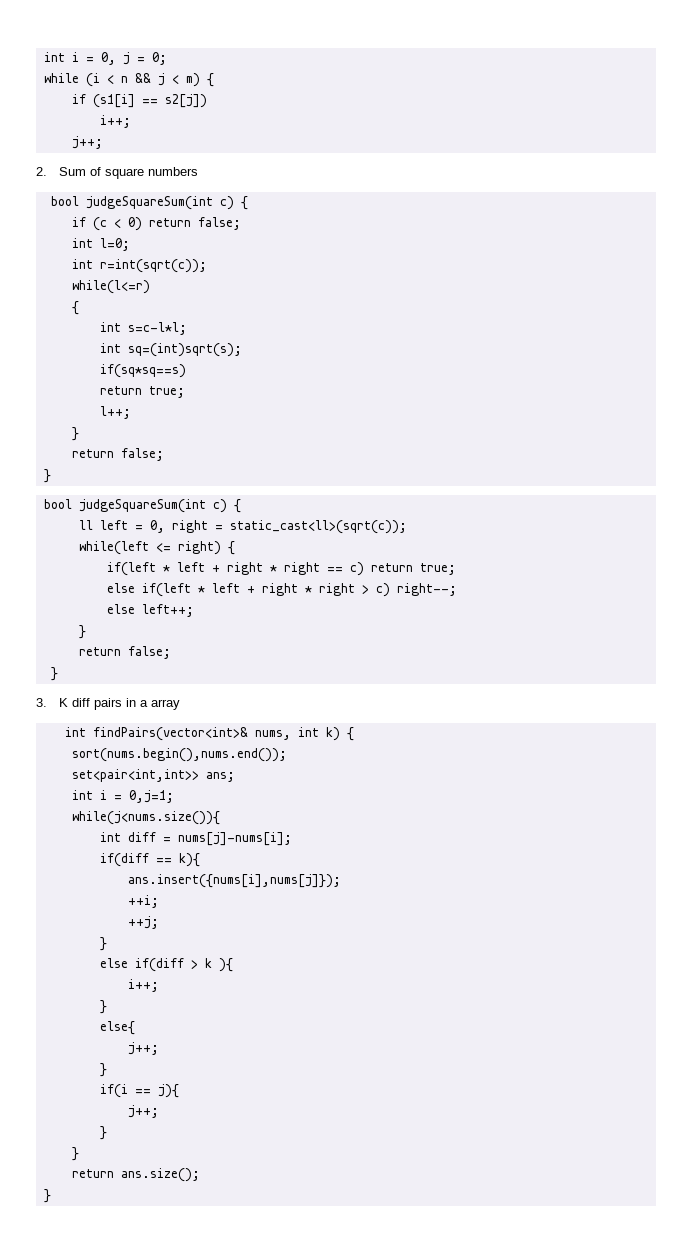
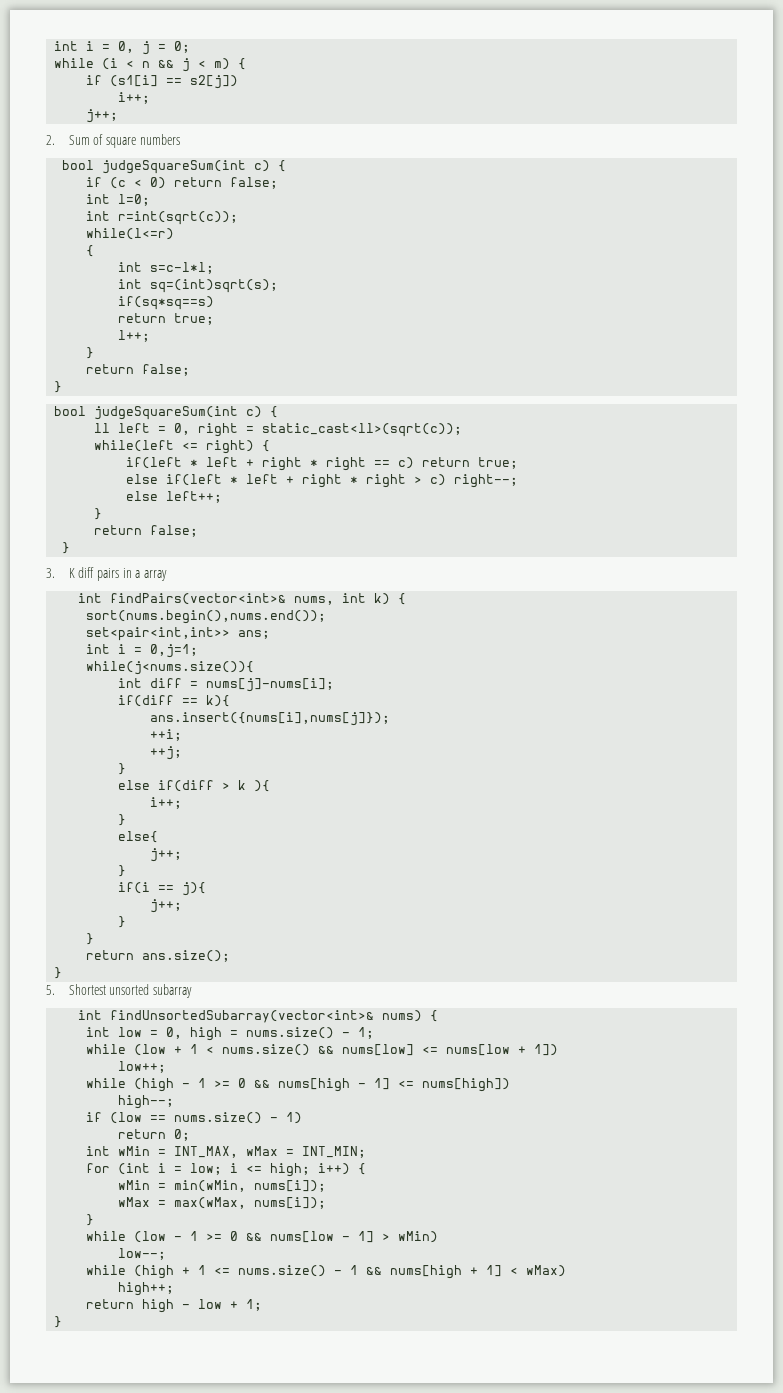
+ 5. Shortest unsorted subarray
+ int findUnsortedSubarray(vector<int>& nums) {
+ int low = 0, high = nums.size() - 1;
+ while (low + 1 < nums.size() && nums[low] <= nums[low + 1])
+ low++;
+ while (high - 1 >= 0 && nums[high - 1] <= nums[high])
+ high--;
+ if (low == nums.size() - 1)
+ return 0;
+ int wMin = INT_MAX, wMax = INT_MIN;
+ for (int i = low; i <= high; i++) {
+ wMin = min(wMin, nums[i]);
+ wMax = max(wMax, nums[i]);
+ }
+ while (low - 1 >= 0 && nums[low - 1] > wMin)
+ low--;
+ while (high + 1 <= nums.size() - 1 && nums[high + 1] < wMax)
+ high++;
+ return high - low + 1;
+ }

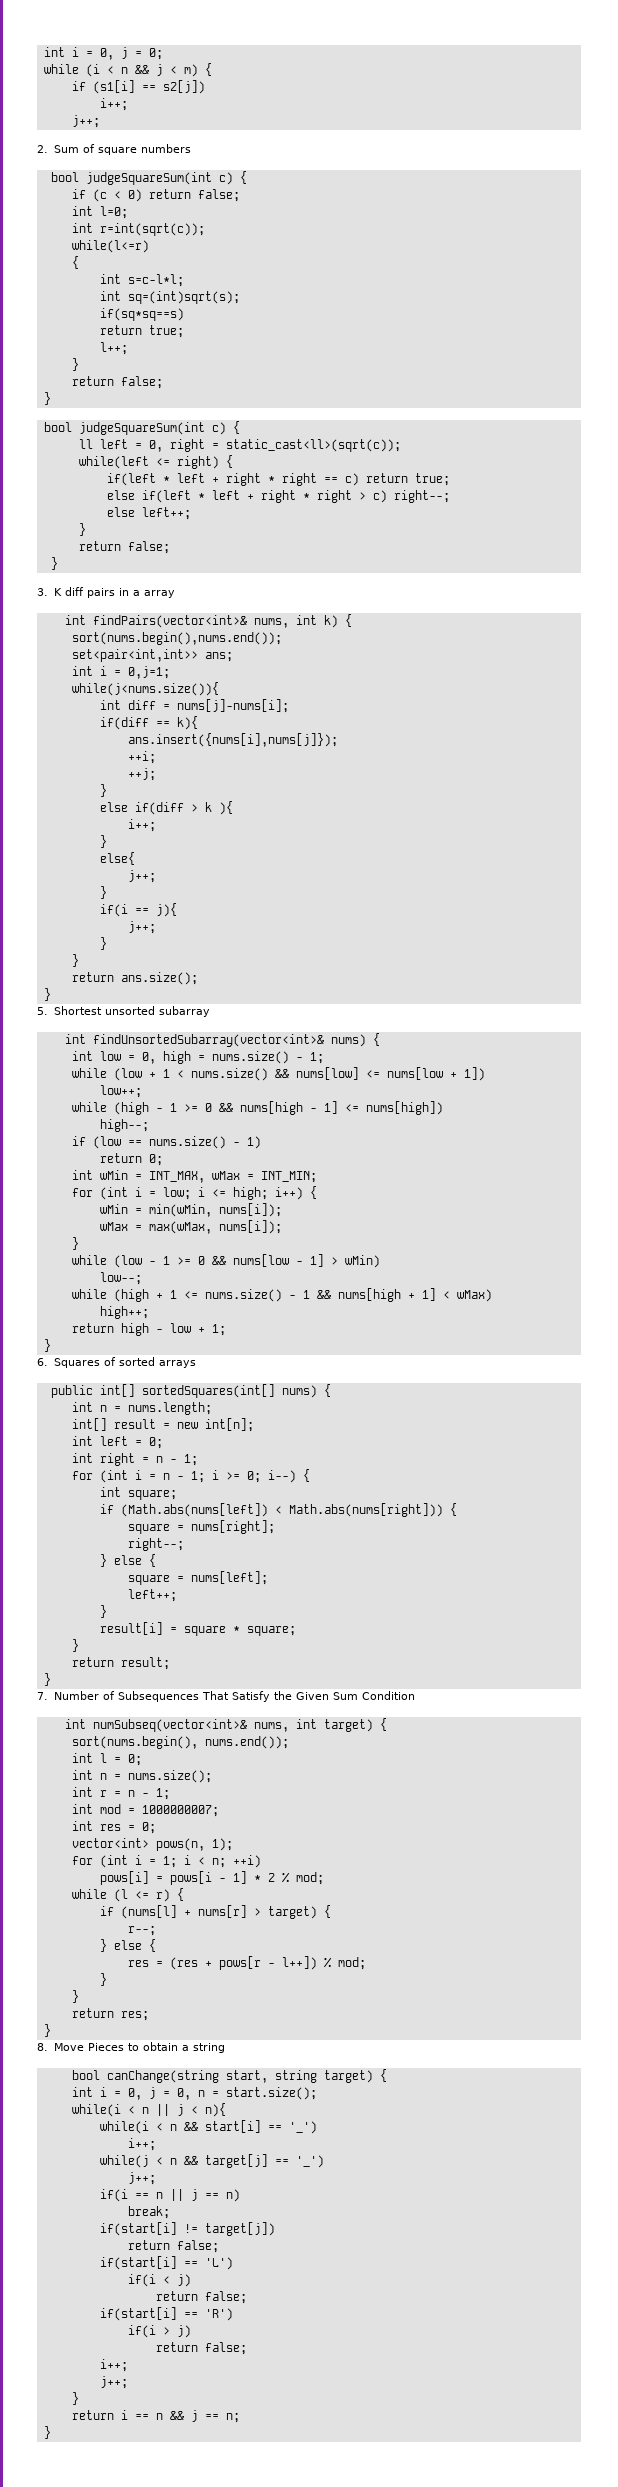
+ 6. Squares of sorted arrays
+ public int[] sortedSquares(int[] nums) {
+ int n = nums.length;
+ int[] result = new int[n];
+ int left = 0;
+ int right = n - 1;
+ for (int i = n - 1; i >= 0; i--) {
+ int square;
+ if (Math.abs(nums[left]) < Math.abs(nums[right])) {
+ square = nums[right];
+ right--;
+ } else {
+ square = nums[left];
+ left++;
+ }
+ result[i] = square * square;
+ }
+ return result;
+ }
+ 7. Number of Subsequences That Satisfy the Given Sum Condition
+ int numSubseq(vector<int>& nums, int target) {
+ sort(nums.begin(), nums.end());
+ int l = 0;
+ int n = nums.size();
+ int r = n - 1;
+ int mod = 1000000007;
+ int res = 0;
+ vector<int> pows(n, 1);
+ for (int i = 1; i < n; ++i)
+ pows[i] = pows[i - 1] * 2 % mod;
+ while (l <= r) {
+ if (nums[l] + nums[r] > target) {
+ r--;
+ } else {
+ res = (res + pows[r - l++]) % mod;
+ }
+ }
+ return res;
+ }
+ 8. Move Pieces to obtain a string
+ bool canChange(string start, string target) {
+ int i = 0, j = 0, n = start.size();
+ while(i < n || j < n){
+ while(i < n && start[i] == '_')
+ i++;
+ while(j < n && target[j] == '_')
+ j++;
+ if(i == n || j == n)
+ break;
+ if(start[i] != target[j])
+ return false;
+ if(start[i] == 'L')
+ if(i < j)
+ return false;
+ if(start[i] == 'R')
+ if(i > j)
+ return false;
+ i++;
+ j++;
+ }
+ return i == n && j == n;
+ }

